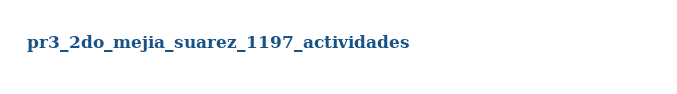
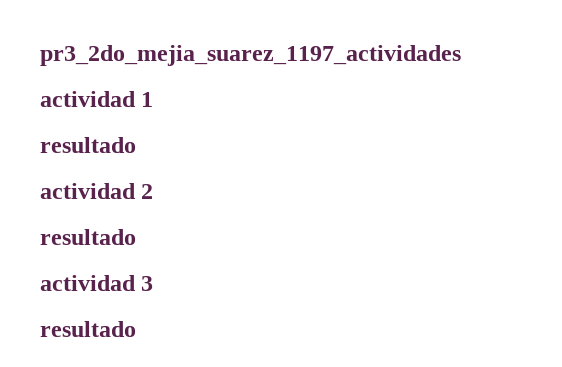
+ actividad 1
+ resultado
+ actividad 2
+ resultado
+ actividad 3
+ resultado

